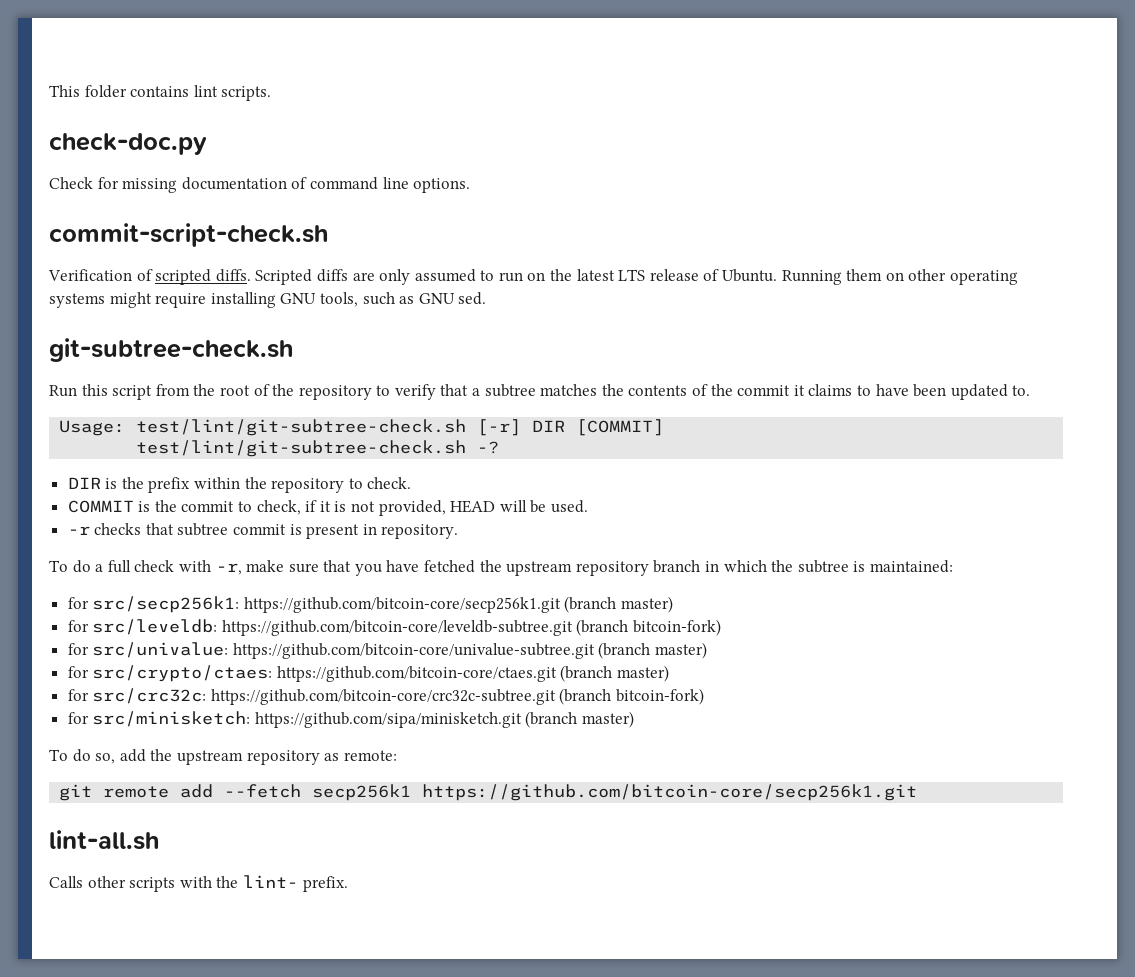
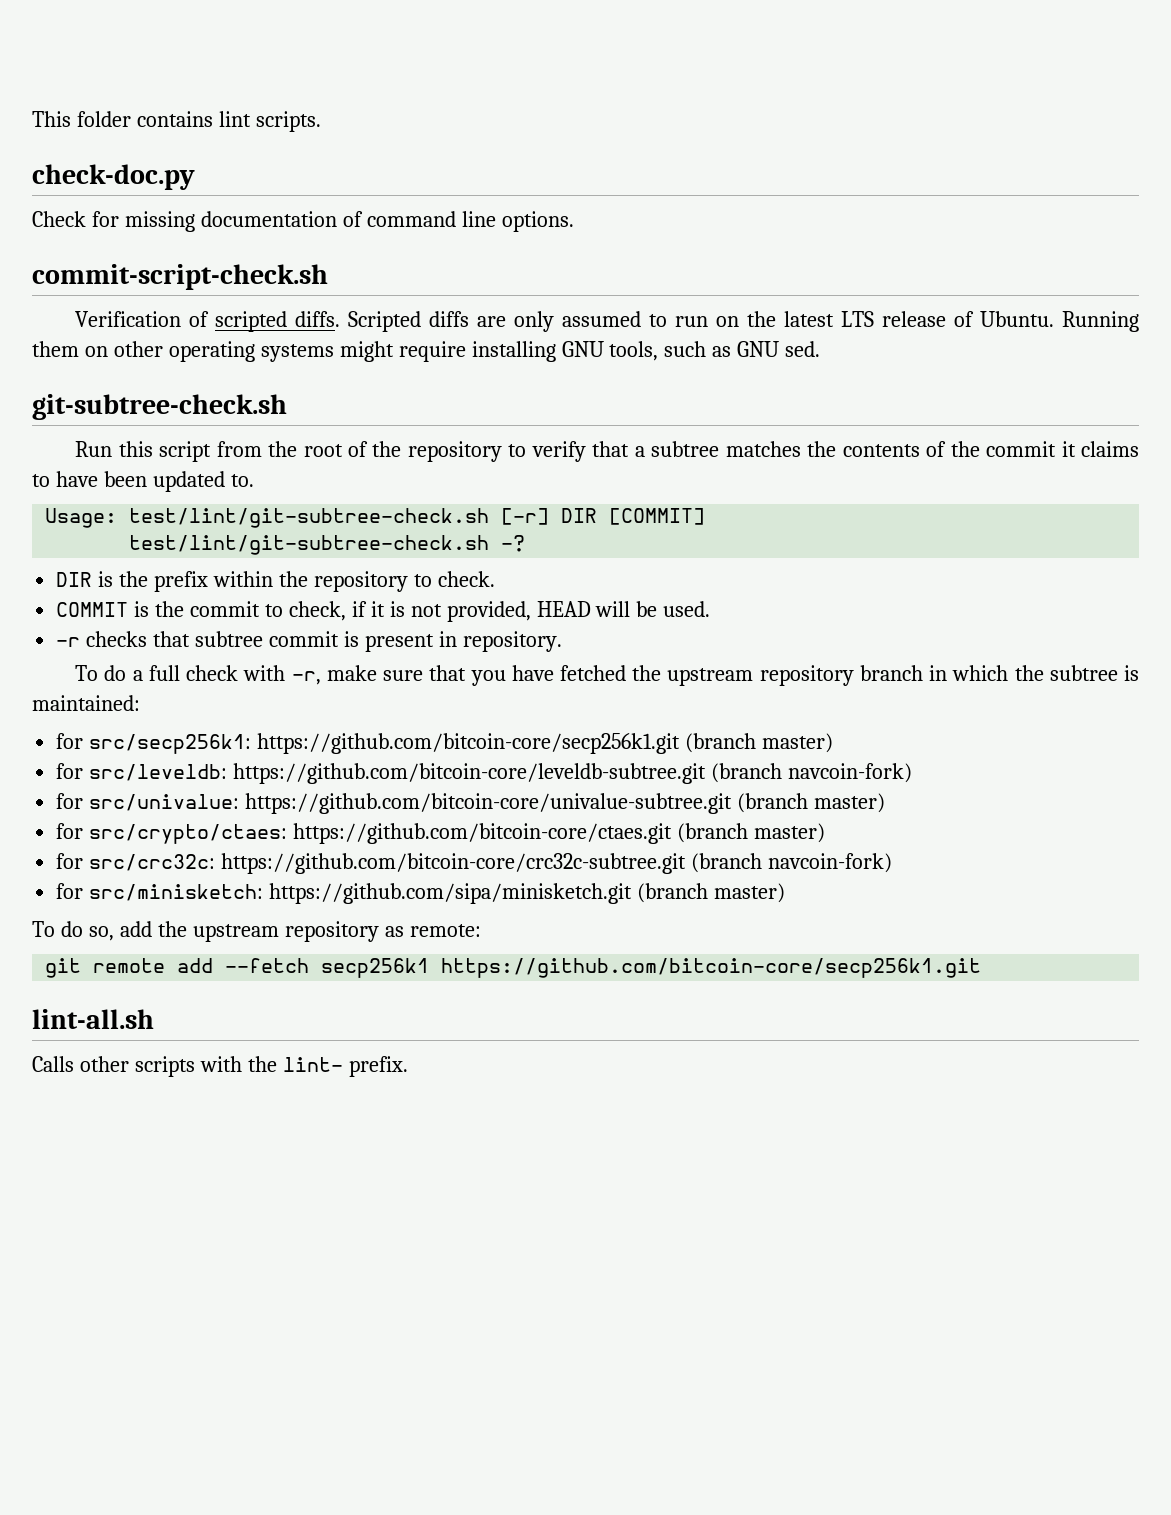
- for src/leveldb: https://github.com/bitcoin-core/leveldb-subtree.git (branch bitcoin-fork)
+ for src/leveldb: https://github.com/bitcoin-core/leveldb-subtree.git (branch navcoin-fork)
- for src/crc32c: https://github.com/bitcoin-core/crc32c-subtree.git (branch bitcoin-fork)
+ for src/crc32c: https://github.com/bitcoin-core/crc32c-subtree.git (branch navcoin-fork)

